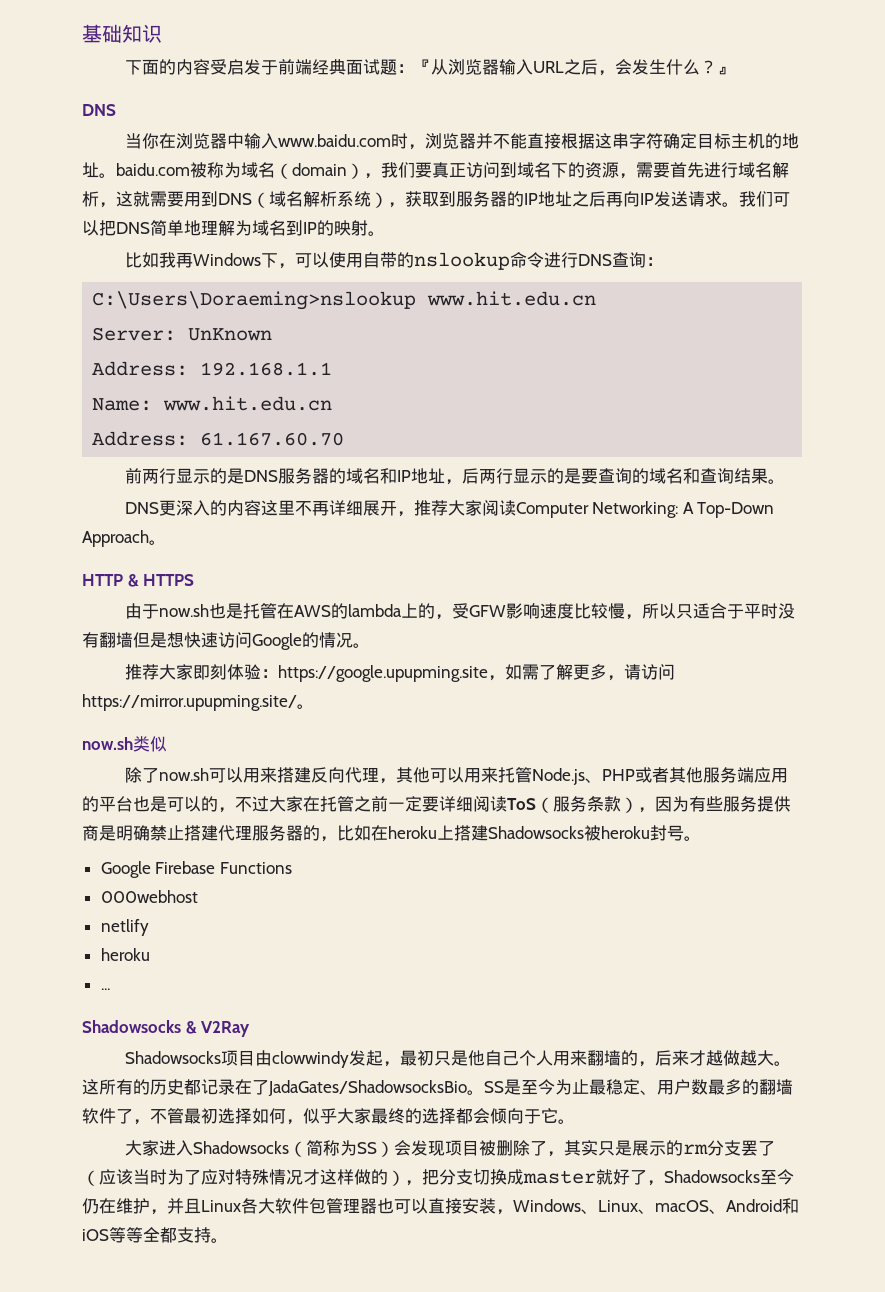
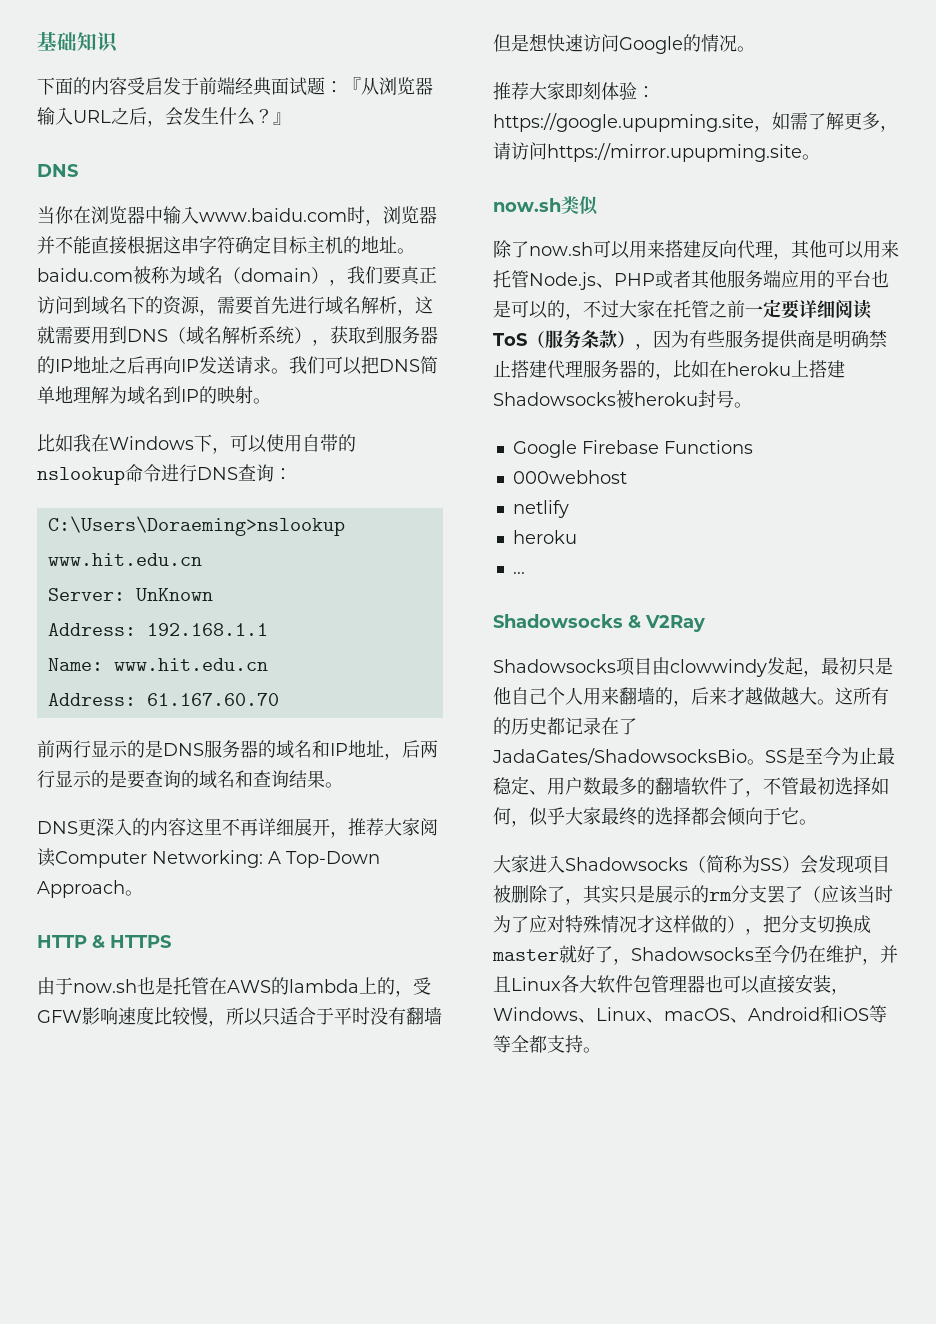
- 比如我再Windows下，可以使用自带的nslookup命令进行DNS查询：
+ 比如我在Windows下，可以使用自带的nslookup命令进行DNS查询：
- 推荐大家即刻体验：https://google.upupming.site，如需了解更多，请访问https://mirror.upupming.site/。
+ 推荐大家即刻体验：https://google.upupming.site，如需了解更多，请访问https://mirror.upupming.site。

